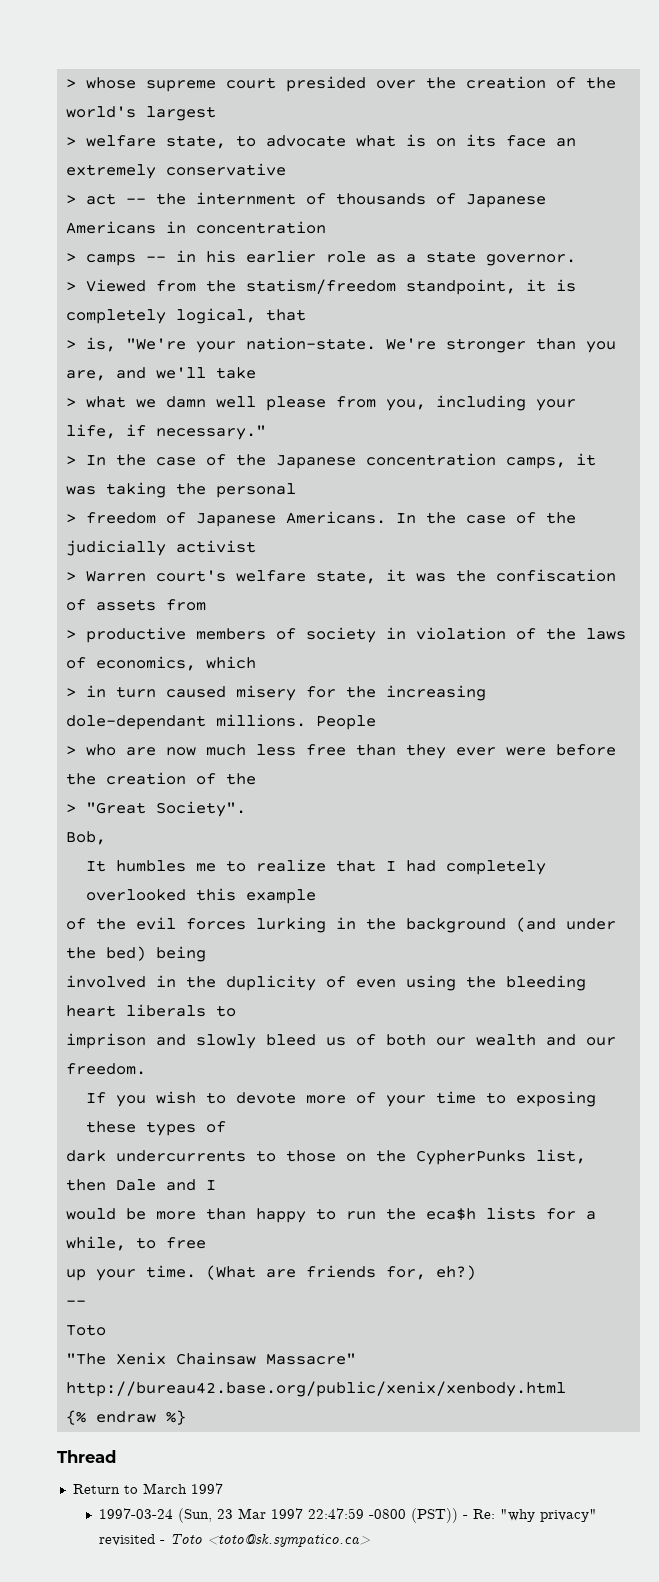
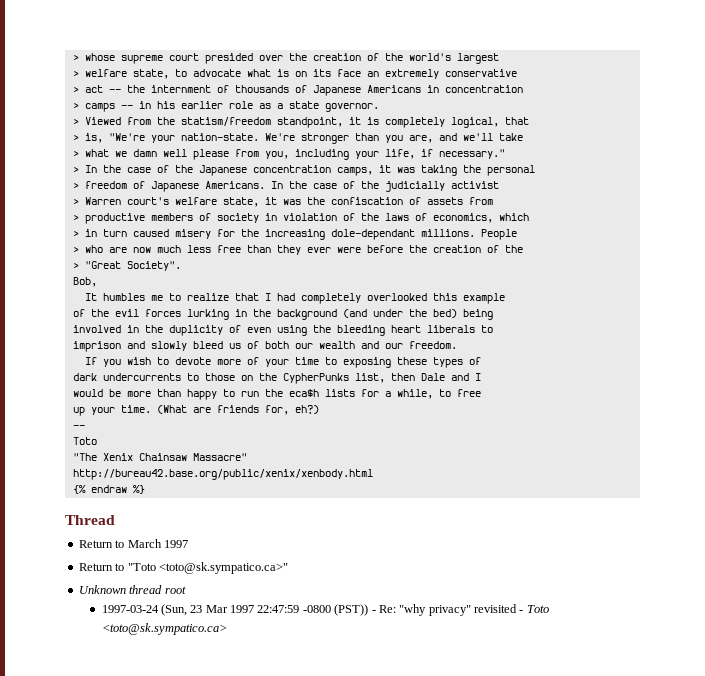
+ Return to "Toto <toto@sk.sympatico.ca>"
+ Unknown thread root

